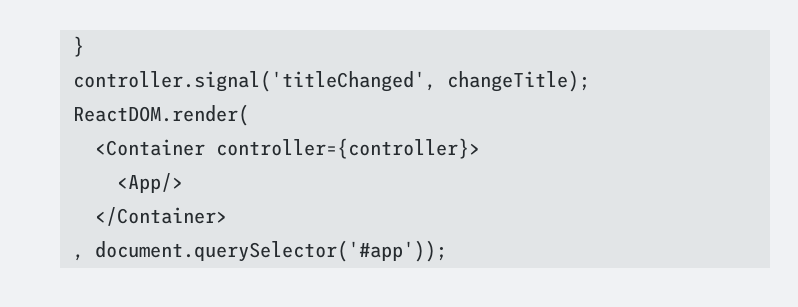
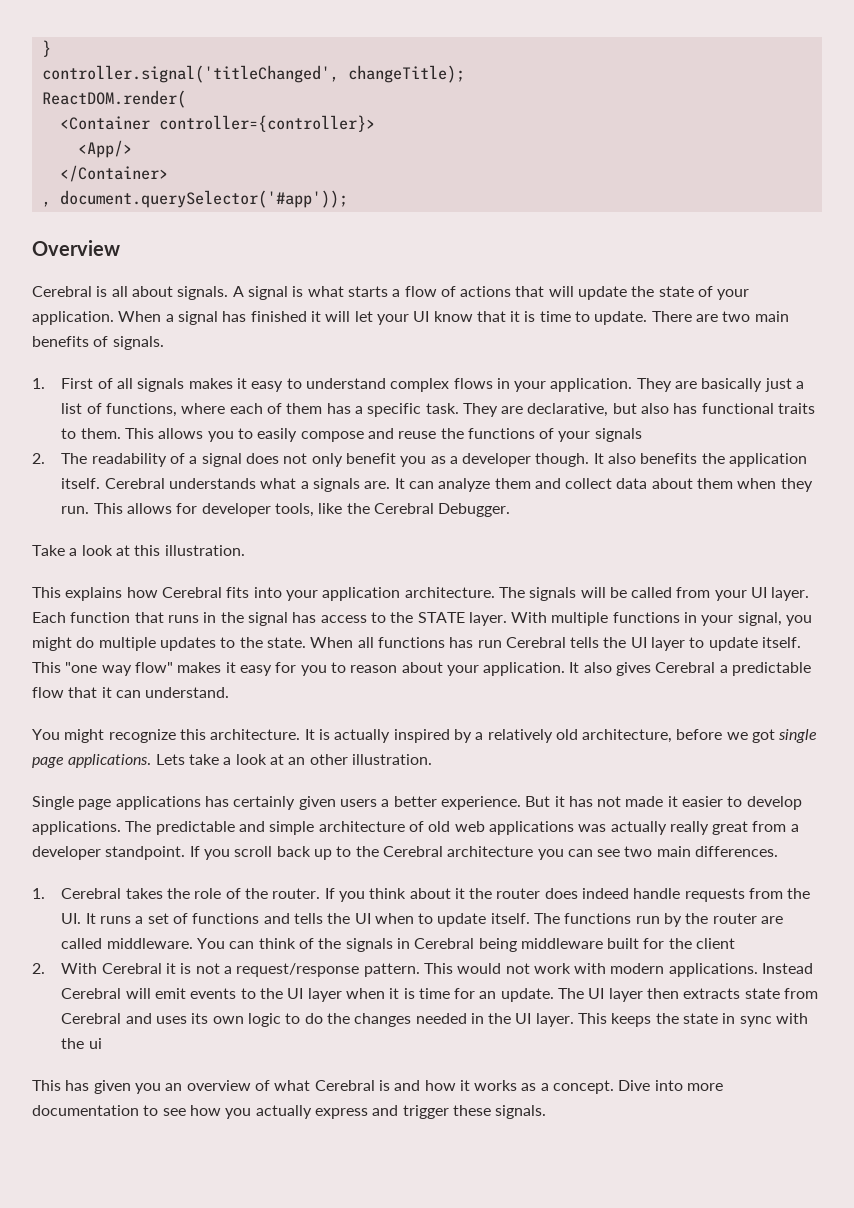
+ Overview
+ Cerebral is all about signals. A signal is what starts a flow of actions that will update the state of your application. When a signal has finished it will let your UI know that it is time to update. There are two main benefits of signals.
+ 1. First of all signals makes it easy to understand complex flows in your application. They are basically just a list of functions, where each of them has a specific task. They are declarative, but also has functional traits to them. This allows you to easily compose and reuse the functions of your signals
+ 2. The readability of a signal does not only benefit you as a developer though. It also benefits the application itself. Cerebral understands what a signals are. It can analyze them and collect data about them when they run. This allows for developer tools, like the Cerebral Debugger.
+ Take a look at this illustration.
+ This explains how Cerebral fits into your application architecture. The signals will be called from your UI layer. Each function that runs in the signal has access to the STATE layer. With multiple functions in your signal, you might do multiple updates to the state. When all functions has run Cerebral tells the UI layer to update itself. This "one way flow" makes it easy for you to reason about your application. It also gives Cerebral a predictable flow that it can understand.
+ You might recognize this architecture. It is actually inspired by a relatively old architecture, before we got single page applications. Lets take a look at an other illustration.
+ Single page applications has certainly given users a better experience. But it has not made it easier to develop applications. The predictable and simple architecture of old web applications was actually really great from a developer standpoint. If you scroll back up to the Cerebral architecture you can see two main differences.
+ 1. Cerebral takes the role of the router. If you think about it the router does indeed handle requests from the UI. It runs a set of functions and tells the UI when to update itself. The functions run by the router are called middleware. You can think of the signals in Cerebral being middleware built for the client
+ 2. With Cerebral it is not a request/response pattern. This would not work with modern applications. Instead Cerebral will emit events to the UI layer when it is time for an update. The UI layer then extracts state from Cerebral and uses its own logic to do the changes needed in the UI layer. This keeps the state in sync with the ui
+ This has given you an overview of what Cerebral is and how it works as a concept. Dive into more documentation to see how you actually express and trigger these signals.

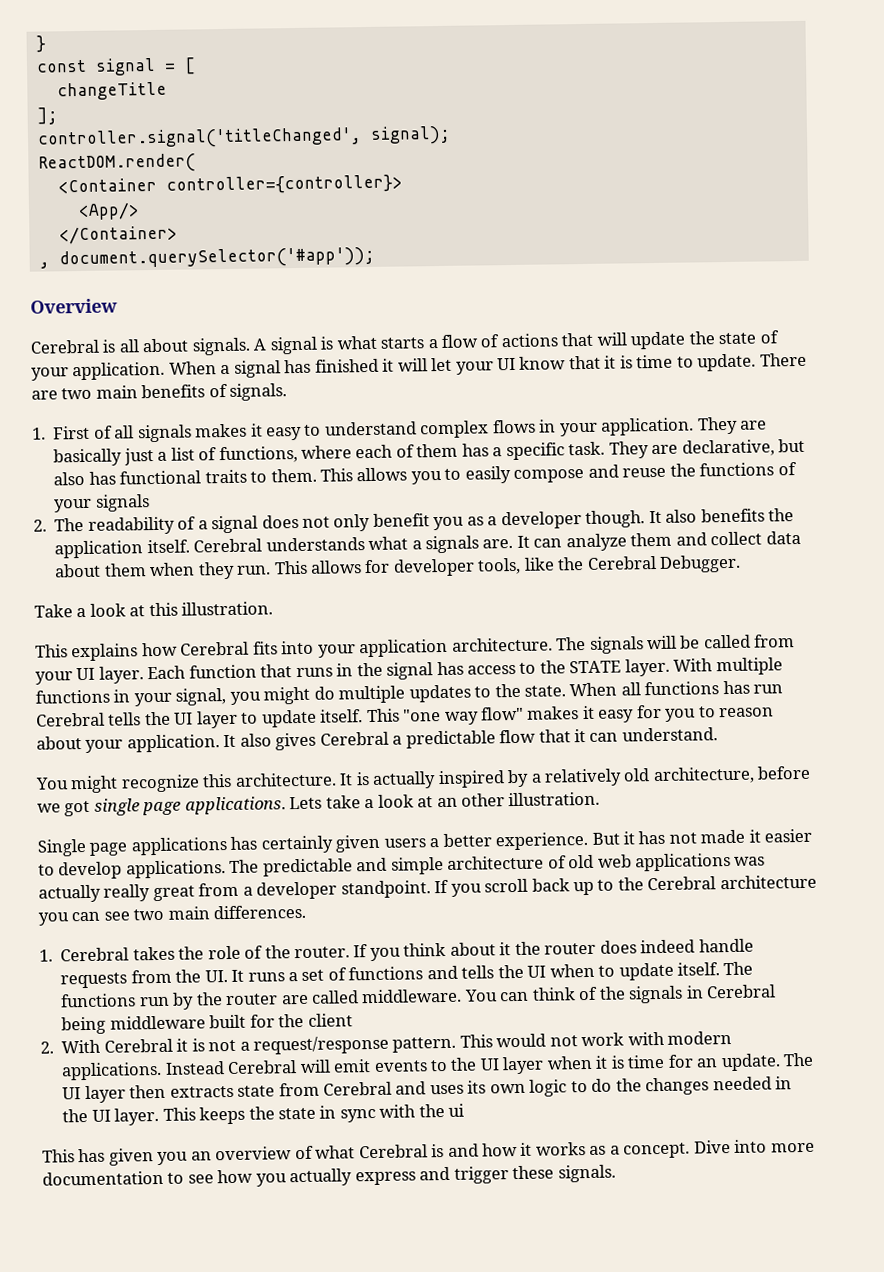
+ const signal = [
+ changeTitle
+ ];
- controller.signal('titleChanged', changeTitle);
+ controller.signal('titleChanged', signal);

